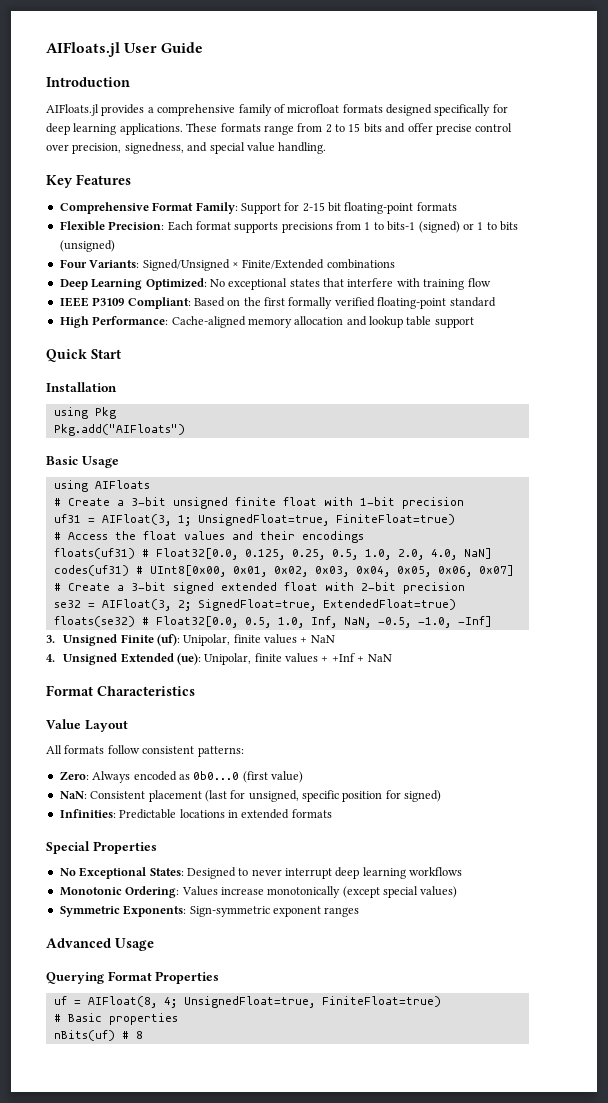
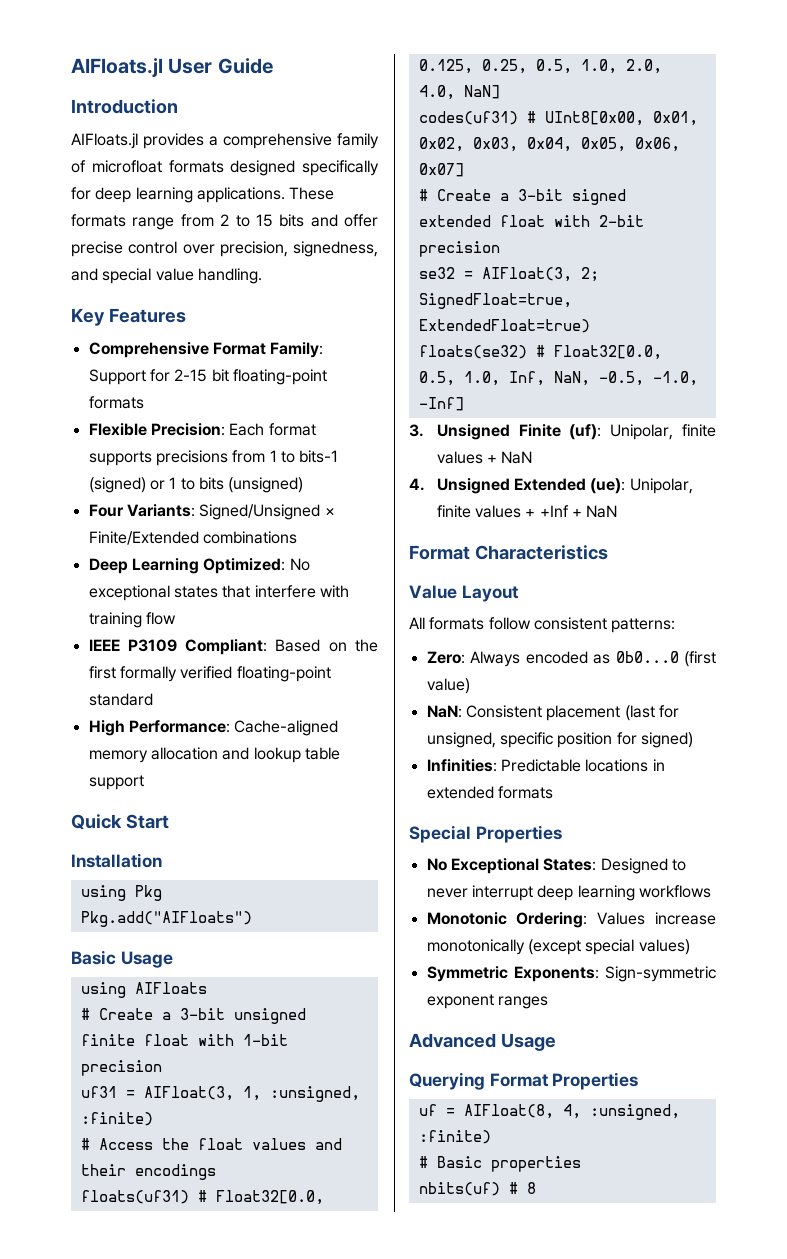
- uf31 = AIFloat(3, 1; UnsignedFloat=true, FiniteFloat=true)
+ uf31 = AIFloat(3, 1, :unsigned, :finite)
- uf = AIFloat(8, 4; UnsignedFloat=true, FiniteFloat=true)
+ uf = AIFloat(8, 4, :unsigned, :finite)
- nBits(uf) # 8
+ nbits(uf) # 8

